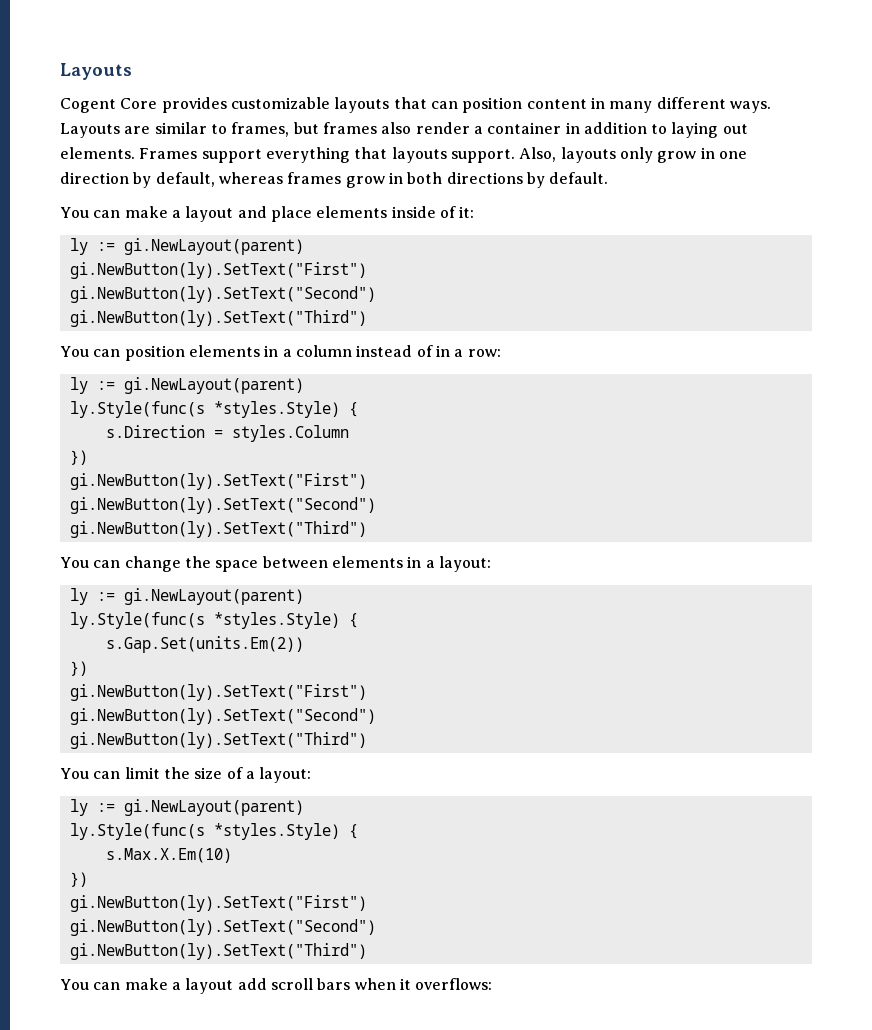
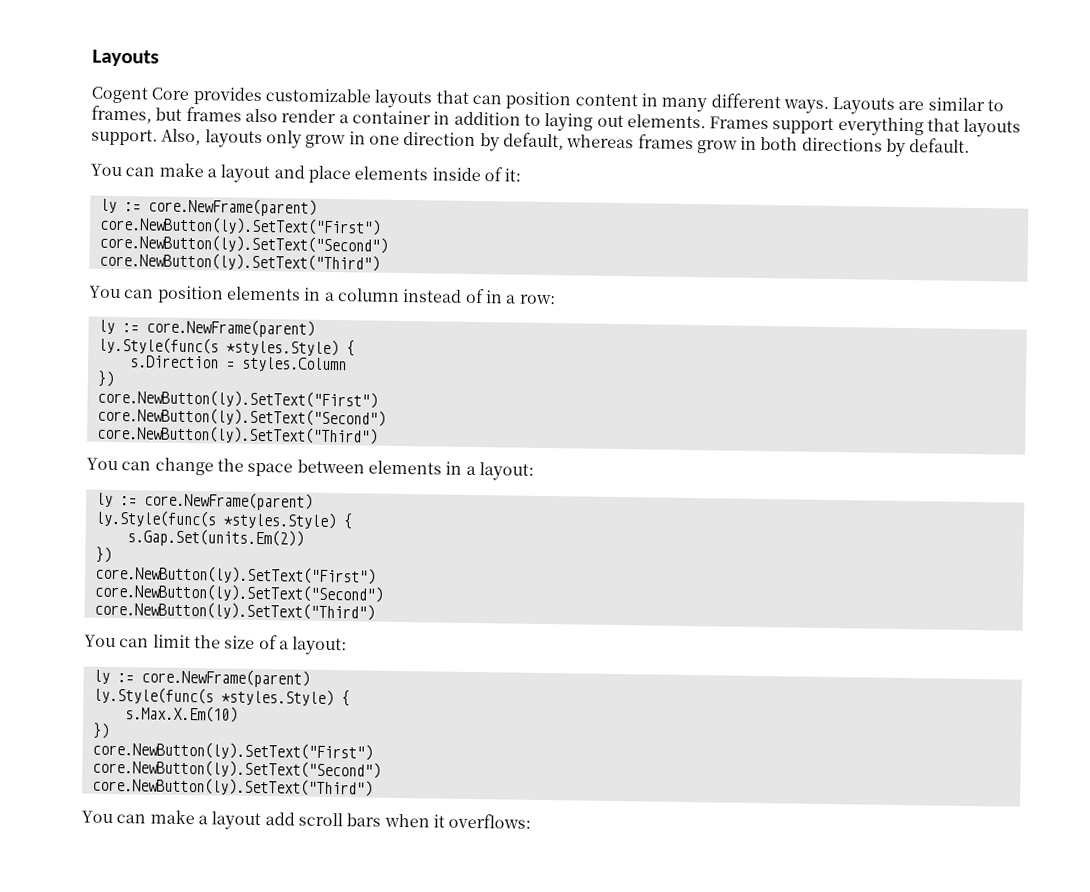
  You can make a layout and place elements inside of it:
- ly := gi.NewLayout(parent)
- gi.NewButton(ly).SetText("First")
- gi.NewButton(ly).SetText("Second")
- gi.NewButton(ly).SetText("Third")
+ ly := core.NewFrame(parent)
+ core.NewButton(ly).SetText("First")
+ core.NewButton(ly).SetText("Second")
+ core.NewButton(ly).SetText("Third")
  You can position elements in a column instead of in a row:
- ly := gi.NewLayout(parent)
+ ly := core.NewFrame(parent)
  s.Direction = styles.Column
  })
- gi.NewButton(ly).SetText("First")
- gi.NewButton(ly).SetText("Second")
- gi.NewButton(ly).SetText("Third")
+ core.NewButton(ly).SetText("First")
+ core.NewButton(ly).SetText("Second")
+ core.NewButton(ly).SetText("Third")
  You can change the space between elements in a layout:
- ly := gi.NewLayout(parent)
+ ly := core.NewFrame(parent)
  s.Gap.Set(units.Em(2))
  })
- gi.NewButton(ly).SetText("First")
- gi.NewButton(ly).SetText("Second")
- gi.NewButton(ly).SetText("Third")
+ core.NewButton(ly).SetText("First")
+ core.NewButton(ly).SetText("Second")
+ core.NewButton(ly).SetText("Third")
  You can limit the size of a layout:
- ly := gi.NewLayout(parent)
+ ly := core.NewFrame(parent)
  s.Max.X.Em(10)
  })
- gi.NewButton(ly).SetText("First")
- gi.NewButton(ly).SetText("Second")
- gi.NewButton(ly).SetText("Third")
+ core.NewButton(ly).SetText("First")
+ core.NewButton(ly).SetText("Second")
+ core.NewButton(ly).SetText("Third")

